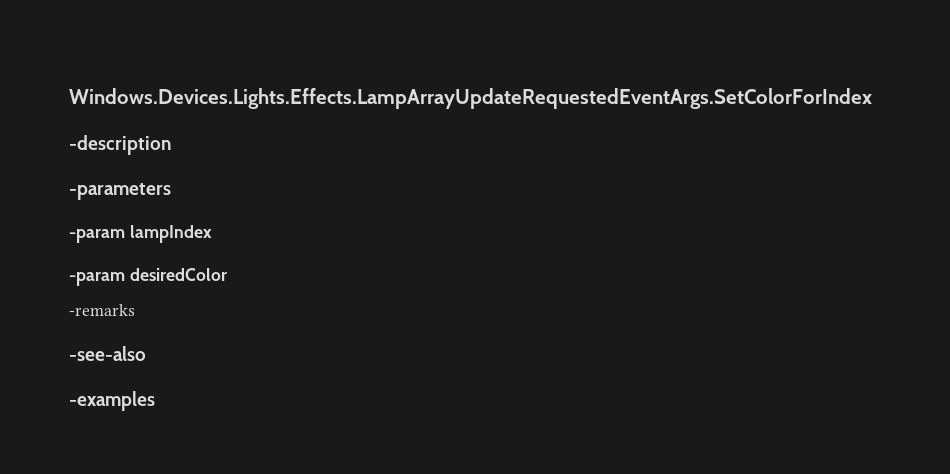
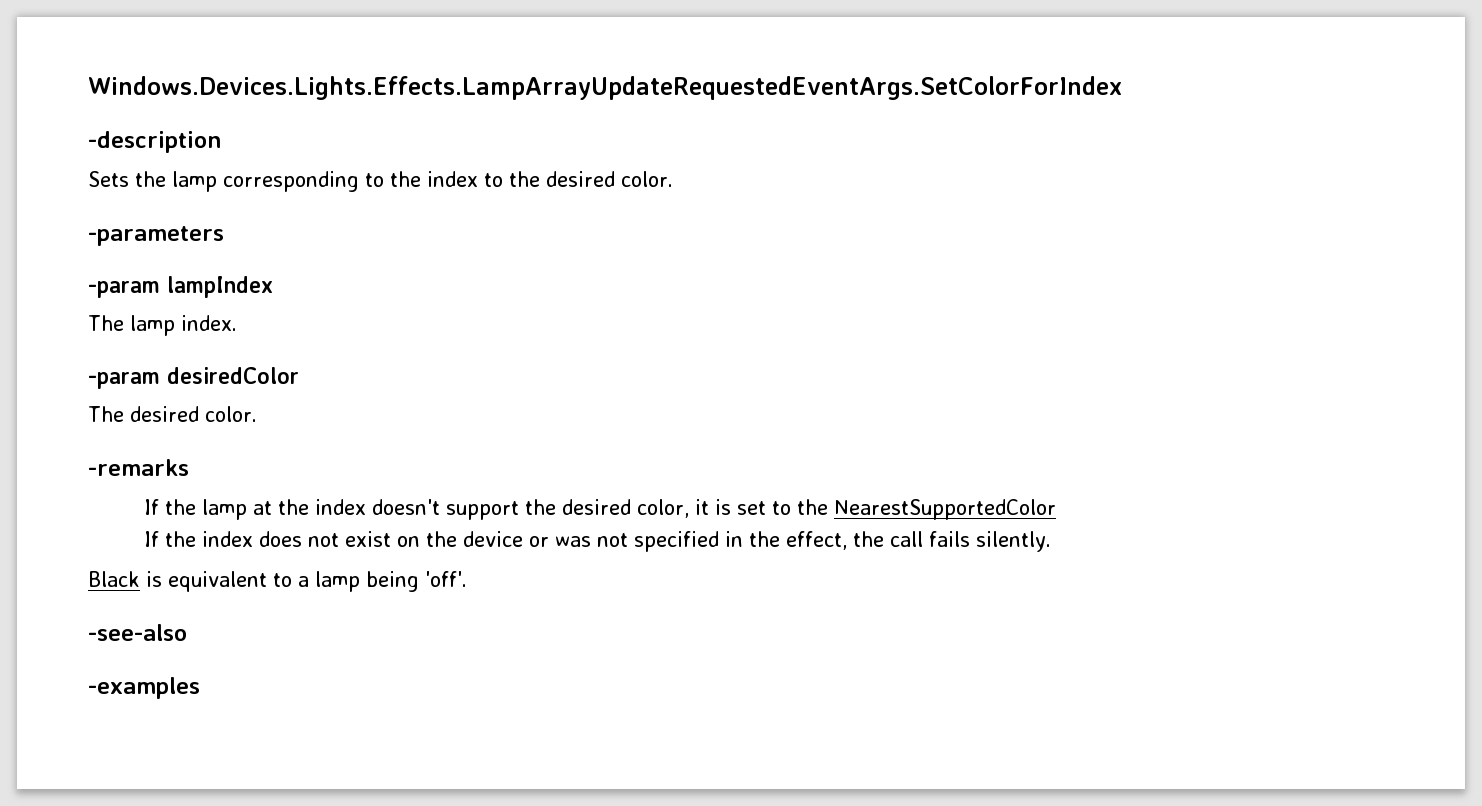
+ Sets the lamp corresponding to the index to the desired color.
+ The lamp index.
+ The desired color.
  -remarks
+ If the lamp at the index doesn't support the desired color, it is set to the NearestSupportedColor
+ If the index does not exist on the device or was not specified in the effect, the call fails silently.
+ Black is equivalent to a lamp being 'off'.

